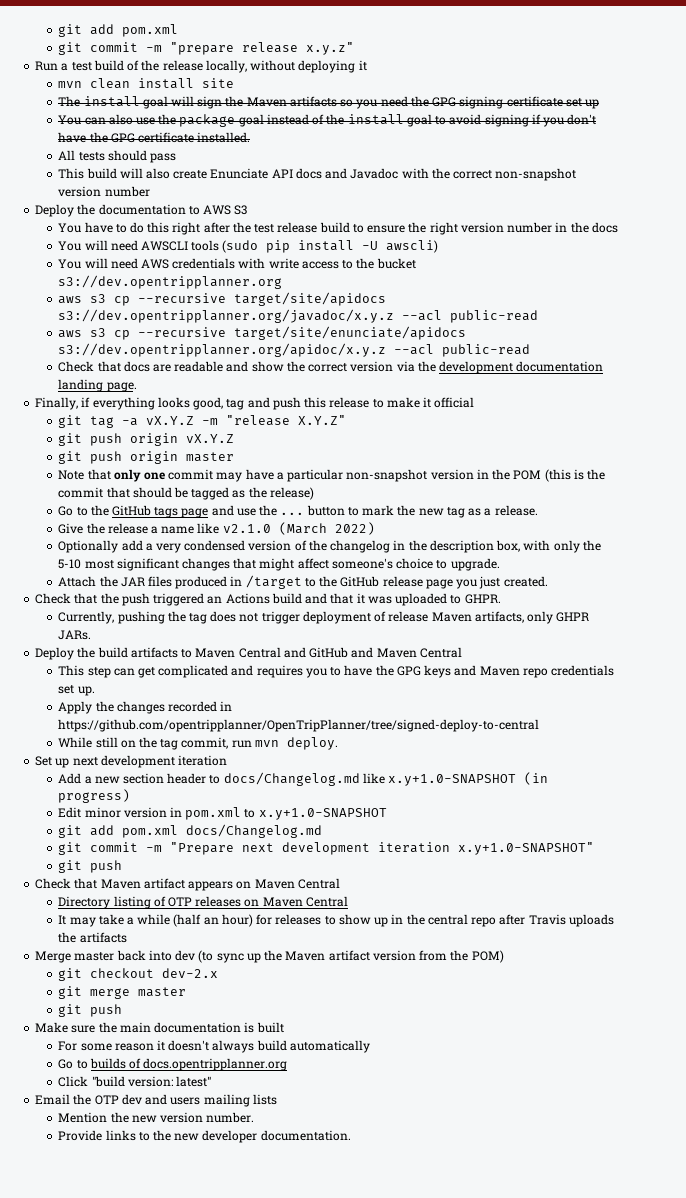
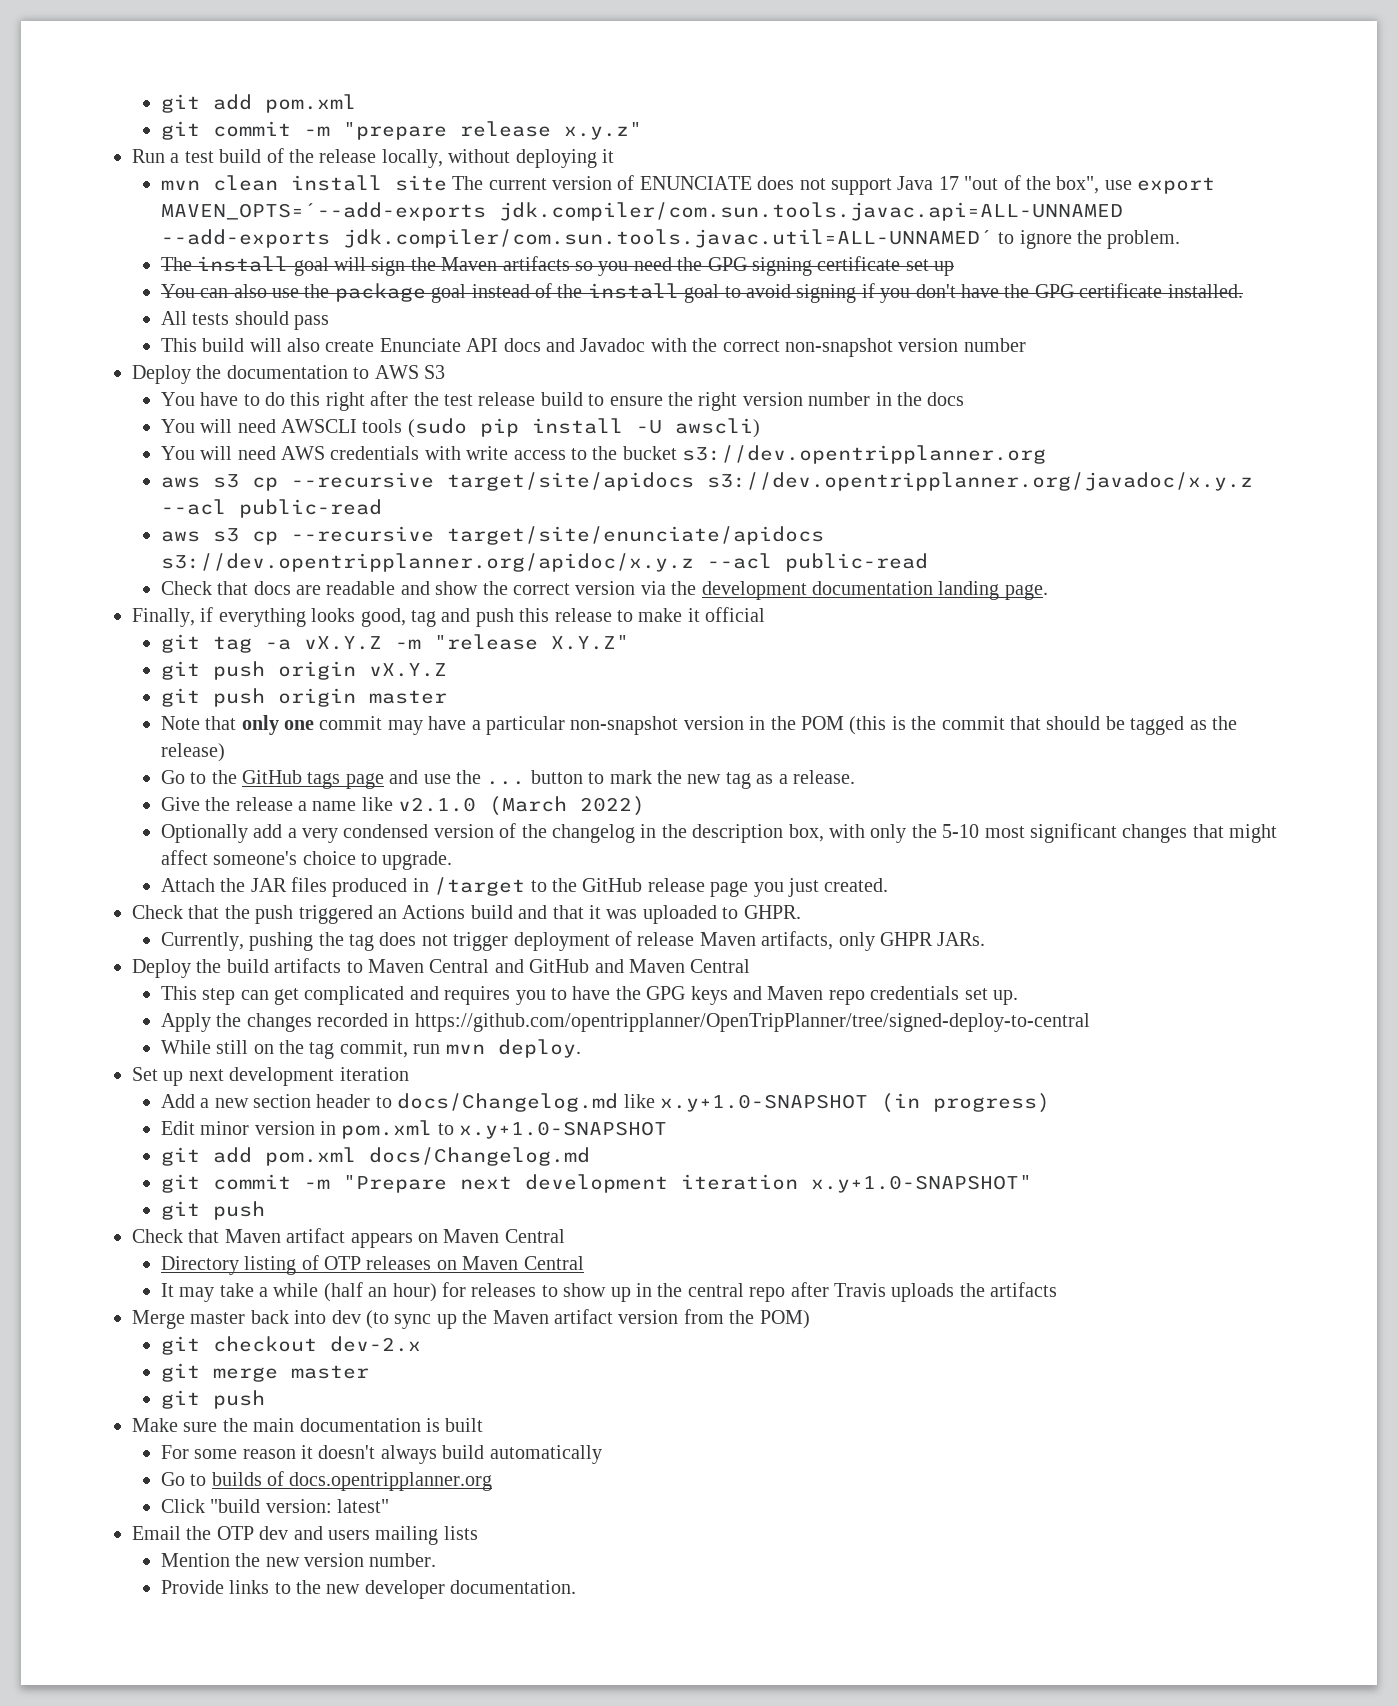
- mvn clean install site
+ mvn clean install site The current version of ENUNCIATE does not support Java 17 "out of the box", use export MAVEN_OPTS=´--add-exports jdk.compiler/com.sun.tools.javac.api=ALL-UNNAMED --add-exports jdk.compiler/com.sun.tools.javac.util=ALL-UNNAMED´ to ignore the problem.

